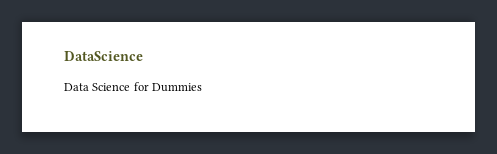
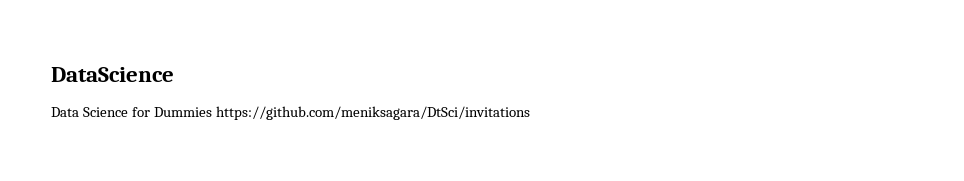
- Data Science for Dummies
+ Data Science for Dummies https://github.com/meniksagara/DtSci/invitations

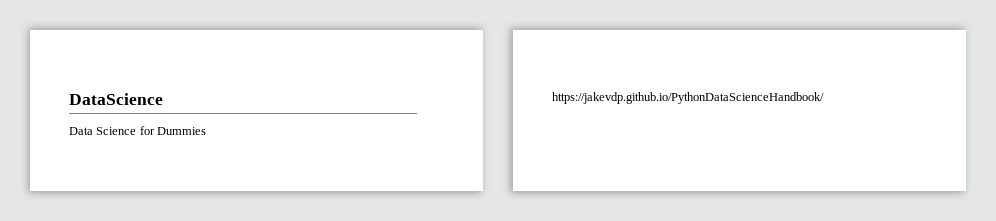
- Data Science for Dummies https://github.com/meniksagara/DtSci/invitations
+ Data Science for Dummies https://jakevdp.github.io/PythonDataScienceHandbook/

